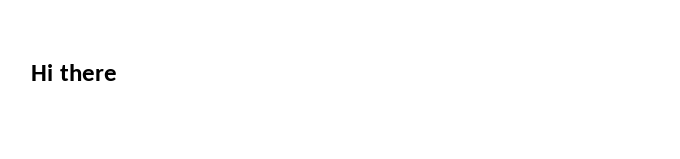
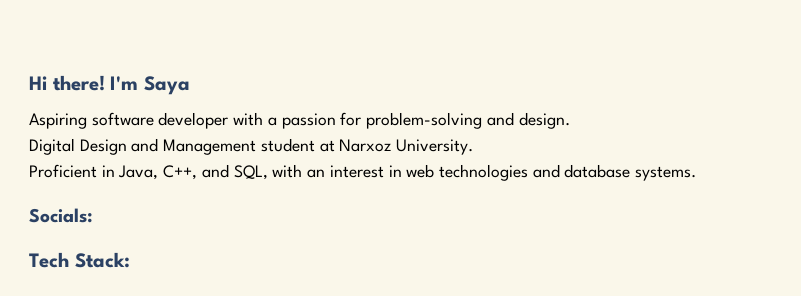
- Hi there
+ Hi there! I'm Saya
+ Aspiring software developer with a passion for problem-solving and design.
+ Digital Design and Management student at Narxoz University.
+ Proficient in Java, C++, and SQL, with an interest in web technologies and database systems.
+ Socials:
+ Tech Stack:

